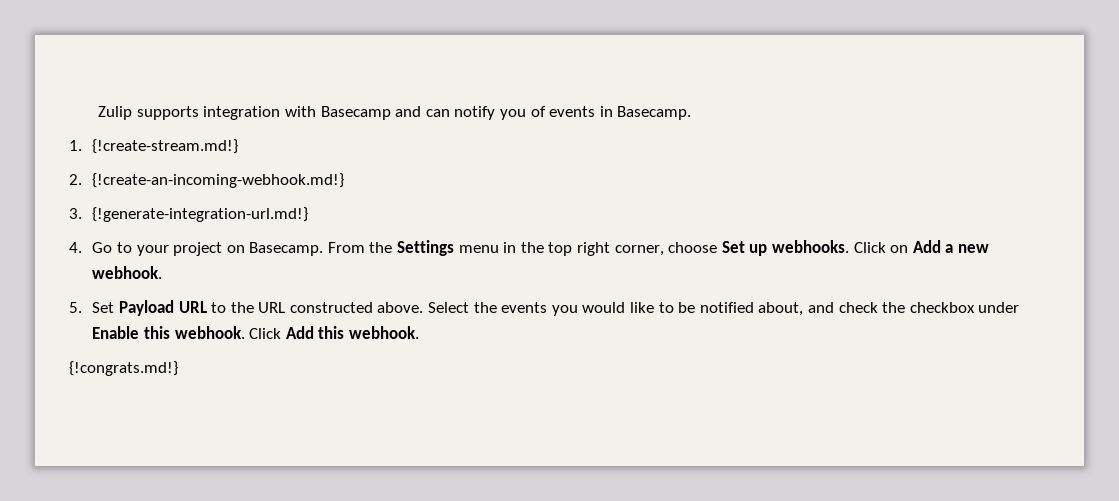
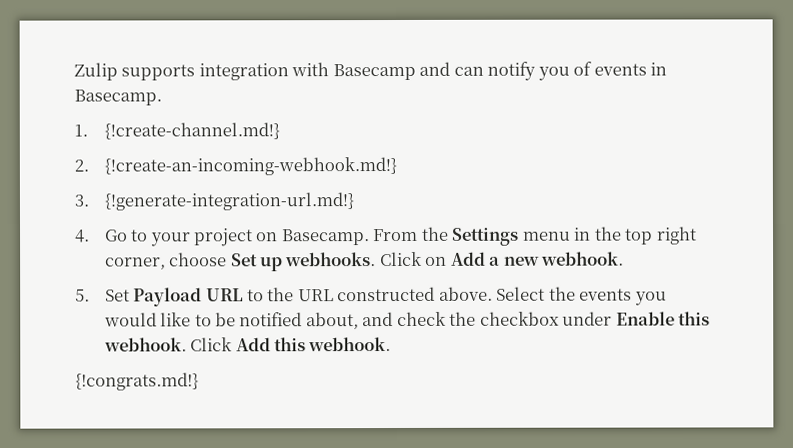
- 1. {!create-stream.md!}
+ 1. {!create-channel.md!}

